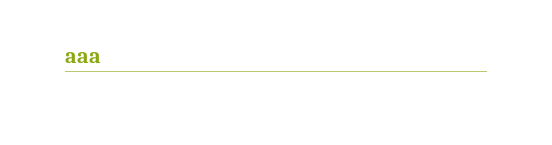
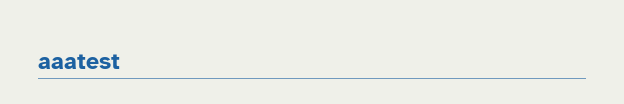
- aaa
+ aaatest

